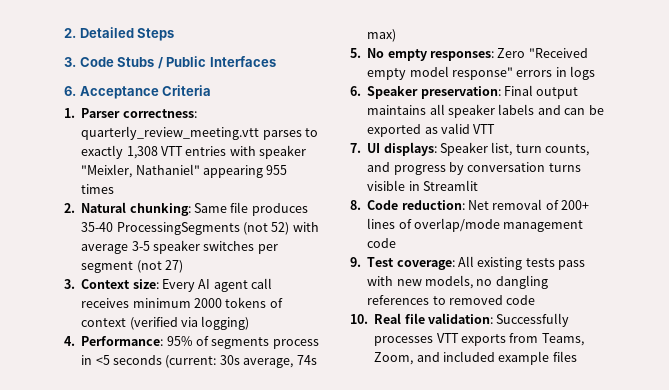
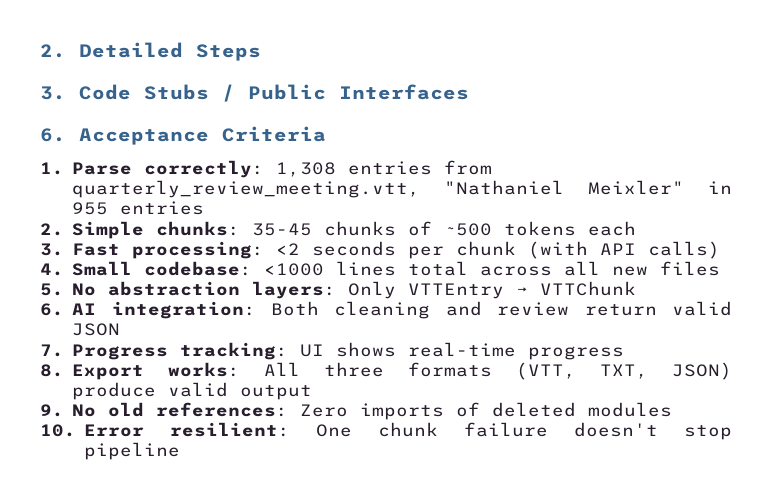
- 1. Parser correctness: quarterly_review_meeting.vtt parses to exactly 1,308 VTT entries with speaker "Meixler, Nathaniel" appearing 955 times
- 2. Natural chunking: Same file produces 35-40 ProcessingSegments (not 52) with average 3-5 speaker switches per segment (not 27)
- 3. Context size: Every AI agent call receives minimum 2000 tokens of context (verified via logging)
- 4. Performance: 95% of segments process in <5 seconds (current: 30s average, 74s max)
- 5. No empty responses: Zero "Received empty model response" errors in logs
- 6. Speaker preservation: Final output maintains all speaker labels and can be exported as valid VTT
- 7. UI displays: Speaker list, turn counts, and progress by conversation turns visible in Streamlit
- 8. Code reduction: Net removal of 200+ lines of overlap/mode management code
- 9. Test coverage: All existing tests pass with new models, no dangling references to removed code
- 10. Real file validation: Successfully processes VTT exports from Teams, Zoom, and included example files
+ 1. Parse correctly: 1,308 entries from quarterly_review_meeting.vtt, "Nathaniel Meixler" in 955 entries
+ 2. Simple chunks: 35-45 chunks of ~500 tokens each
+ 3. Fast processing: <2 seconds per chunk (with API calls)
+ 4. Small codebase: <1000 lines total across all new files
+ 5. No abstraction layers: Only VTTEntry → VTTChunk
+ 6. AI integration: Both cleaning and review return valid JSON
+ 7. Progress tracking: UI shows real-time progress
+ 8. Export works: All three formats (VTT, TXT, JSON) produce valid output
+ 9. No old references: Zero imports of deleted modules
+ 10. Error resilient: One chunk failure doesn't stop pipeline

